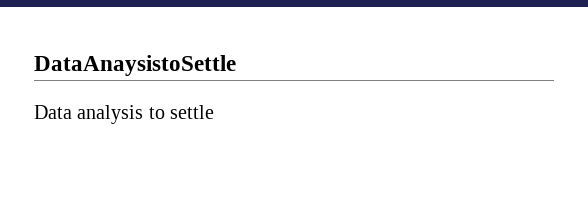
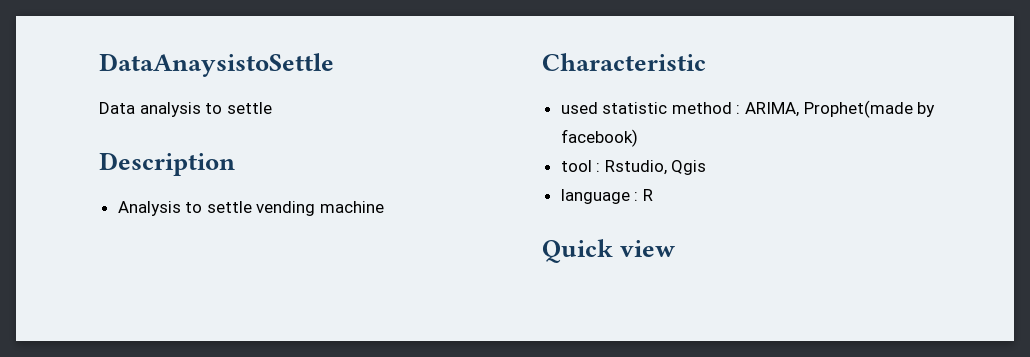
+ Description
+ Analysis to settle vending machine
+ Characteristic
+ used statistic method : ARIMA, Prophet(made by facebook)
+ tool : Rstudio, Qgis
+ language : R
+ Quick view

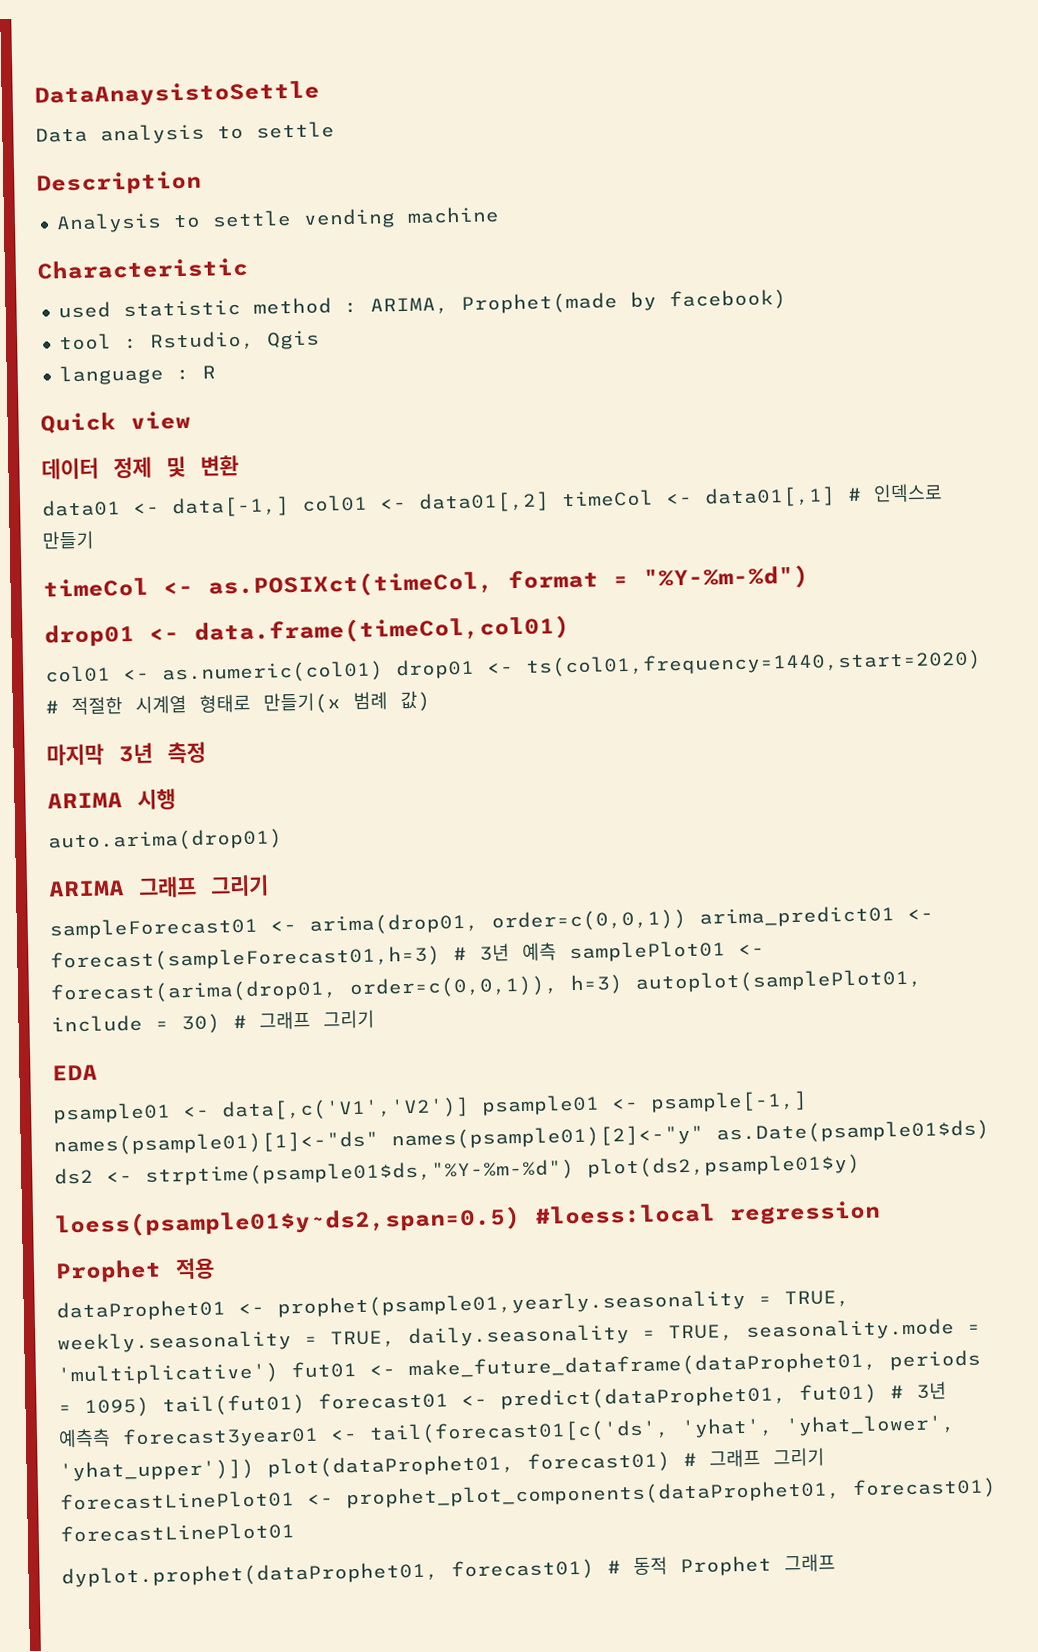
+ 데이터 정제 및 변환
+ data01 <- data[-1,] col01 <- data01[,2] timeCol <- data01[,1] # 인덱스로 만들기
+ timeCol <- as.POSIXct(timeCol, format = "%Y-%m-%d")
+ drop01 <- data.frame(timeCol,col01)
+ col01 <- as.numeric(col01) drop01 <- ts(col01,frequency=1440,start=2020) # 적절한 시계열 형태로 만들기(x 범례 값)
+ 마지막 3년 측정
+ ARIMA 시행
+ auto.arima(drop01)
+ ARIMA 그래프 그리기
+ sampleForecast01 <- arima(drop01, order=c(0,0,1)) arima_predict01 <- forecast(sampleForecast01,h=3) # 3년 예측 samplePlot01 <- forecast(arima(drop01, order=c(0,0,1)), h=3) autoplot(samplePlot01, include = 30) # 그래프 그리기
+ EDA
+ psample01 <- data[,c('V1','V2')] psample01 <- psample[-1,] names(psample01)[1]<-"ds" names(psample01)[2]<-"y" as.Date(psample01$ds) ds2 <- strptime(psample01$ds,"%Y-%m-%d") plot(ds2,psample01$y)
+ loess(psample01$y~ds2,span=0.5) #loess:local regression
+ Prophet 적용
+ dataProphet01 <- prophet(psample01,yearly.seasonality = TRUE, weekly.seasonality = TRUE, daily.seasonality = TRUE, seasonality.mode = 'multiplicative') fut01 <- make_future_dataframe(dataProphet01, periods = 1095) tail(fut01) forecast01 <- predict(dataProphet01, fut01) # 3년 예측측 forecast3year01 <- tail(forecast01[c('ds', 'yhat', 'yhat_lower', 'yhat_upper')]) plot(dataProphet01, forecast01) # 그래프 그리기 forecastLinePlot01 <- prophet_plot_components(dataProphet01, forecast01) forecastLinePlot01
+ dyplot.prophet(dataProphet01, forecast01) # 동적 Prophet 그래프

